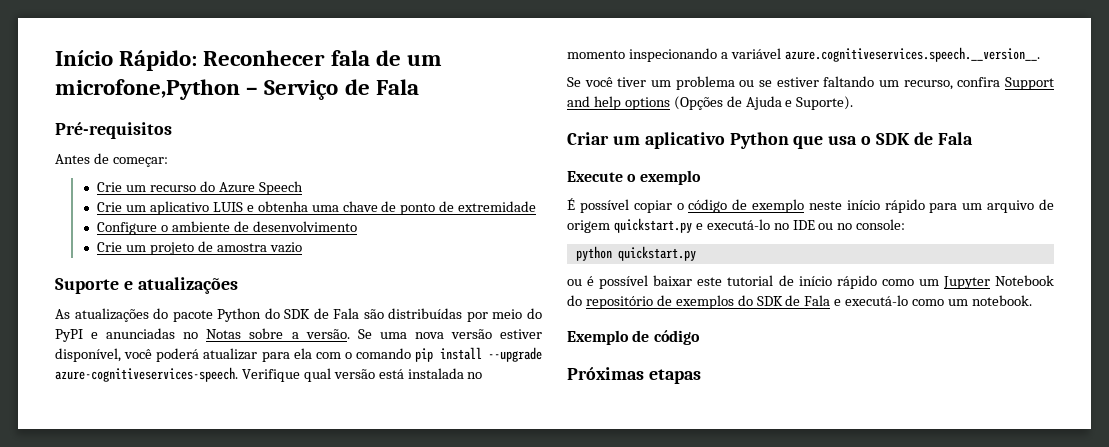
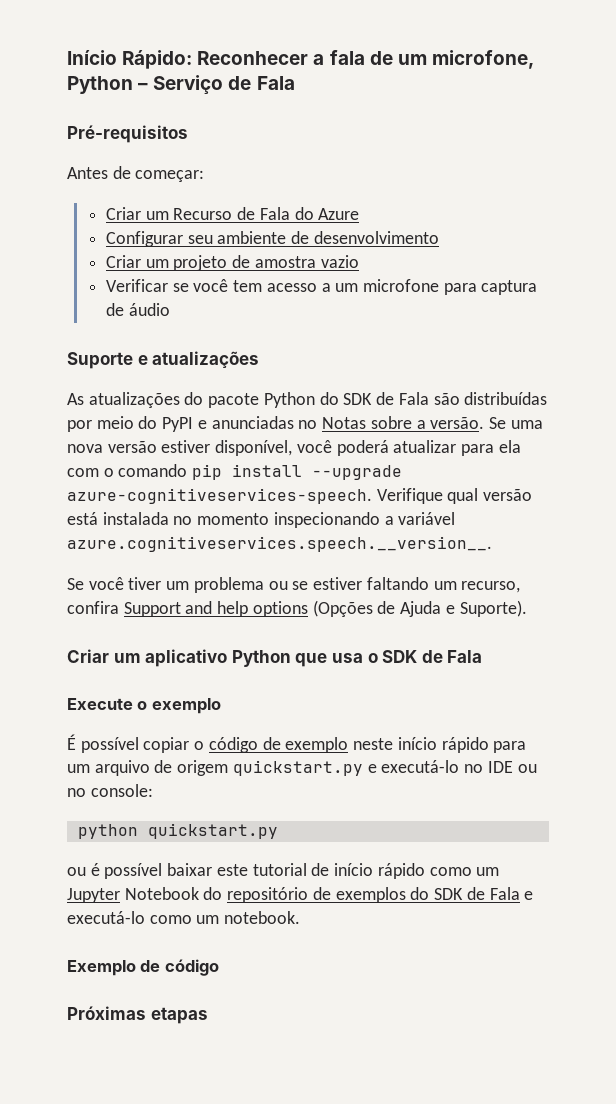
- Início Rápido: Reconhecer fala de um microfone,Python – Serviço de Fala
+ Início Rápido: Reconhecer a fala de um microfone, Python – Serviço de Fala
- Crie um recurso do Azure Speech
- Crie um aplicativo LUIS e obtenha uma chave de ponto de extremidade
- Configure o ambiente de desenvolvimento
+ Criar um Recurso de Fala do Azure
+ Configurar seu ambiente de desenvolvimento
- Crie um projeto de amostra vazio
+ Criar um projeto de amostra vazio
+ Verificar se você tem acesso a um microfone para captura de áudio

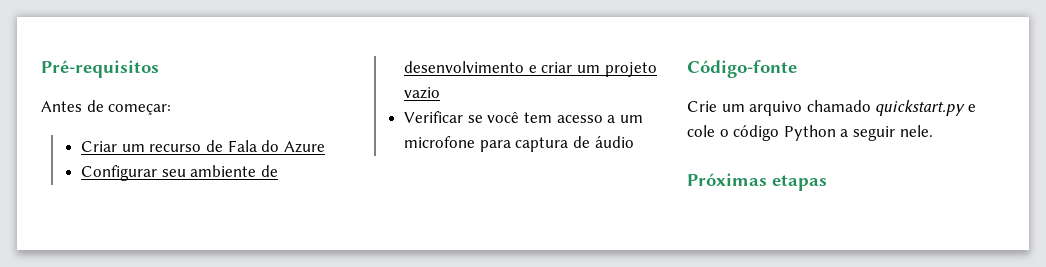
- Início Rápido: Reconhecer a fala de um microfone, Python – Serviço de Fala
- Criar um Recurso de Fala do Azure
+ Criar um recurso de Fala do Azure
- Configurar seu ambiente de desenvolvimento
- Criar um projeto de amostra vazio
+ Configurar seu ambiente de desenvolvimento e criar um projeto vazio
- Suporte e atualizações
- As atualizações do pacote Python do SDK de Fala são distribuídas por meio do PyPI e anunciadas no Notas sobre a versão. Se uma nova versão estiver disponível, você poderá atualizar para ela com o comando pip install --upgrade azure-cognitiveservices-speech. Verifique qual versão está instalada no momento inspecionando a variável azure.cognitiveservices.speech.__version__.
- Se você tiver um problema ou se estiver faltando um recurso, confira Support and help options (Opções de Ajuda e Suporte).
- Criar um aplicativo Python que usa o SDK de Fala
- Execute o exemplo
- É possível copiar o código de exemplo neste início rápido para um arquivo de origem quickstart.py e executá-lo no IDE ou no console:
- python quickstart.py
- ou é possível baixar este tutorial de início rápido como um Jupyter Notebook do repositório de exemplos do SDK de Fala e executá-lo como um notebook.
- Exemplo de código
+ Código-fonte
+ Crie um arquivo chamado quickstart.py e cole o código Python a seguir nele.

